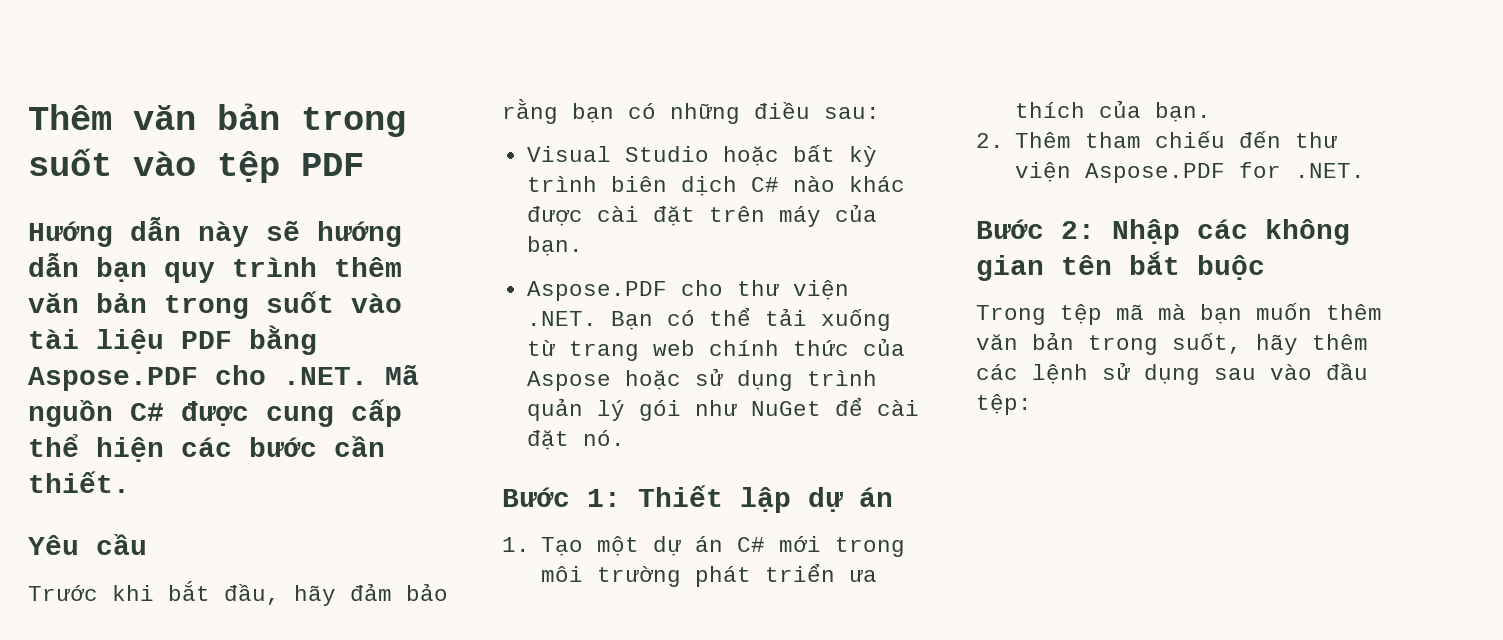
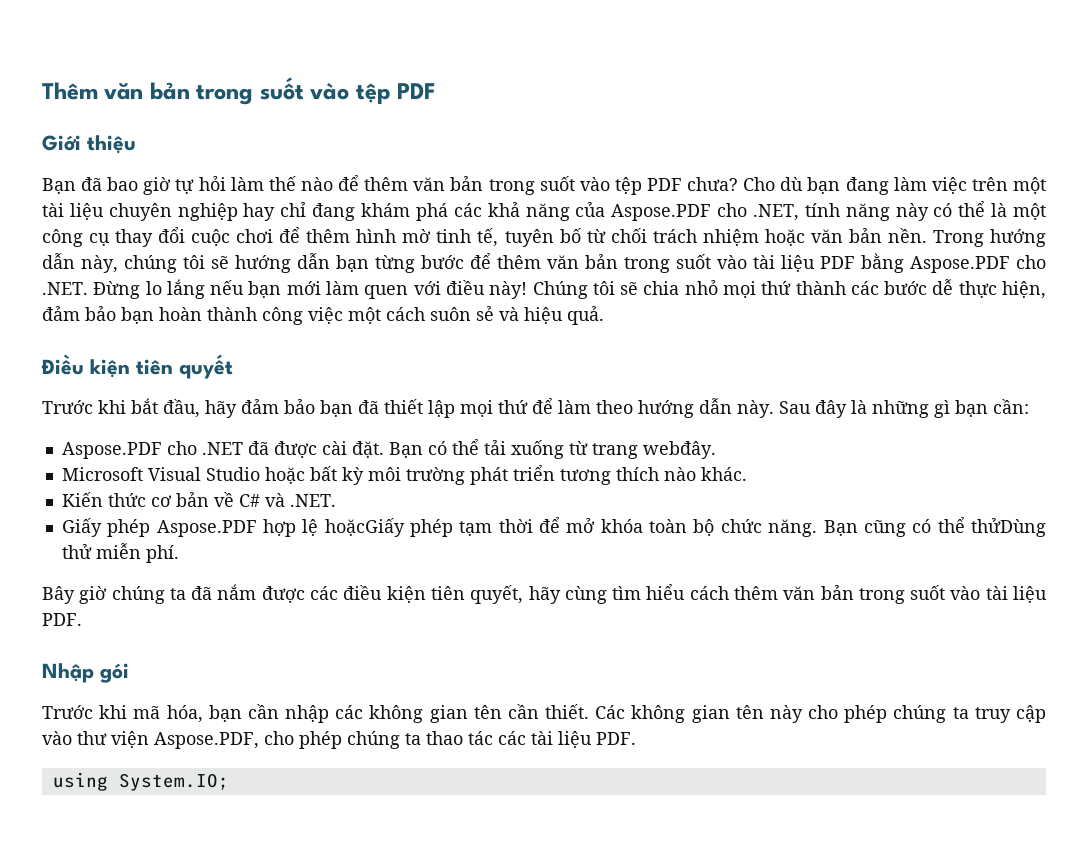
- Hướng dẫn này sẽ hướng dẫn bạn quy trình thêm văn bản trong suốt vào tài liệu PDF bằng Aspose.PDF cho .NET. Mã nguồn C# được cung cấp thể hiện các bước cần thiết.
- Yêu cầu
+ Giới thiệu
+ Bạn đã bao giờ tự hỏi làm thế nào để thêm văn bản trong suốt vào tệp PDF chưa? Cho dù bạn đang làm việc trên một tài liệu chuyên nghiệp hay chỉ đang khám phá các khả năng của Aspose.PDF cho .NET, tính năng này có thể là một công cụ thay đổi cuộc chơi để thêm hình mờ tinh tế, tuyên bố từ chối trách nhiệm hoặc văn bản nền. Trong hướng dẫn này, chúng tôi sẽ hướng dẫn bạn từng bước để thêm văn bản trong suốt vào tài liệu PDF bằng Aspose.PDF cho .NET. Đừng lo lắng nếu bạn mới làm quen với điều này! Chúng tôi sẽ chia nhỏ mọi thứ thành các bước dễ thực hiện, đảm bảo bạn hoàn thành công việc một cách suôn sẻ và hiệu quả.
+ Điều kiện tiên quyết
- Trước khi bắt đầu, hãy đảm bảo rằng bạn có những điều sau:
- Visual Studio hoặc bất kỳ trình biên dịch C# nào khác được cài đặt trên máy của bạn.
- Aspose.PDF cho thư viện .NET. Bạn có thể tải xuống từ trang web chính thức của Aspose hoặc sử dụng trình quản lý gói như NuGet để cài đặt nó.
- Bước 1: Thiết lập dự án
- 1. Tạo một dự án C# mới trong môi trường phát triển ưa thích của bạn.
- 2. Thêm tham chiếu đến thư viện Aspose.PDF for .NET.
- Bước 2: Nhập các không gian tên bắt buộc
- Trong tệp mã mà bạn muốn thêm văn bản trong suốt, hãy thêm các lệnh sử dụng sau vào đầu tệp:
+ Trước khi bắt đầu, hãy đảm bảo bạn đã thiết lập mọi thứ để làm theo hướng dẫn này. Sau đây là những gì bạn cần:
+ Aspose.PDF cho .NET đã được cài đặt. Bạn có thể tải xuống từ trang webđây.
+ Microsoft Visual Studio hoặc bất kỳ môi trường phát triển tương thích nào khác.
+ Kiến thức cơ bản về C# và .NET.
+ Giấy phép Aspose.PDF hợp lệ hoặcGiấy phép tạm thời để mở khóa toàn bộ chức năng. Bạn cũng có thể thửDùng thử miễn phí.
+ Bây giờ chúng ta đã nắm được các điều kiện tiên quyết, hãy cùng tìm hiểu cách thêm văn bản trong suốt vào tài liệu PDF.
+ Nhập gói
+ Trước khi mã hóa, bạn cần nhập các không gian tên cần thiết. Các không gian tên này cho phép chúng ta truy cập vào thư viện Aspose.PDF, cho phép chúng ta thao tác các tài liệu PDF.
+ using System.IO;

